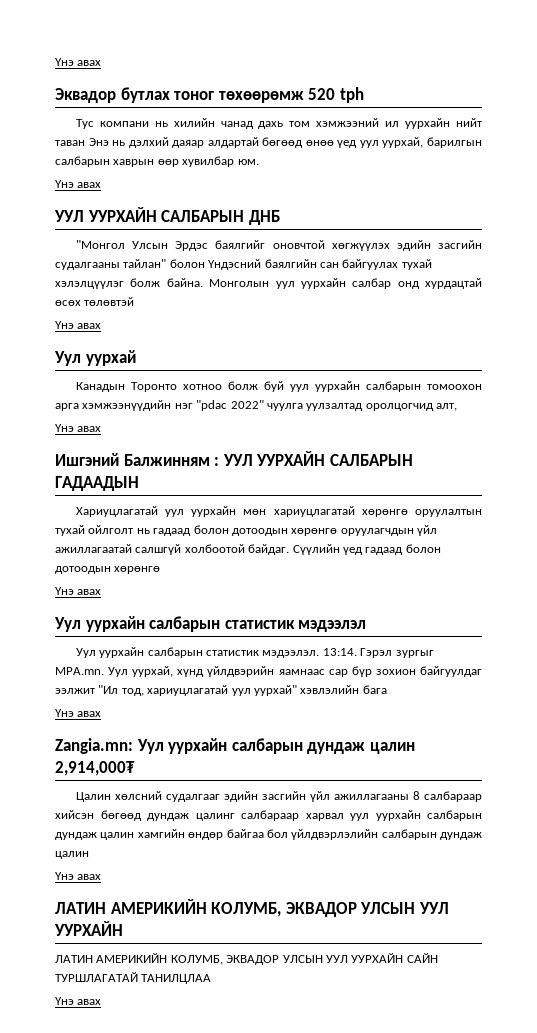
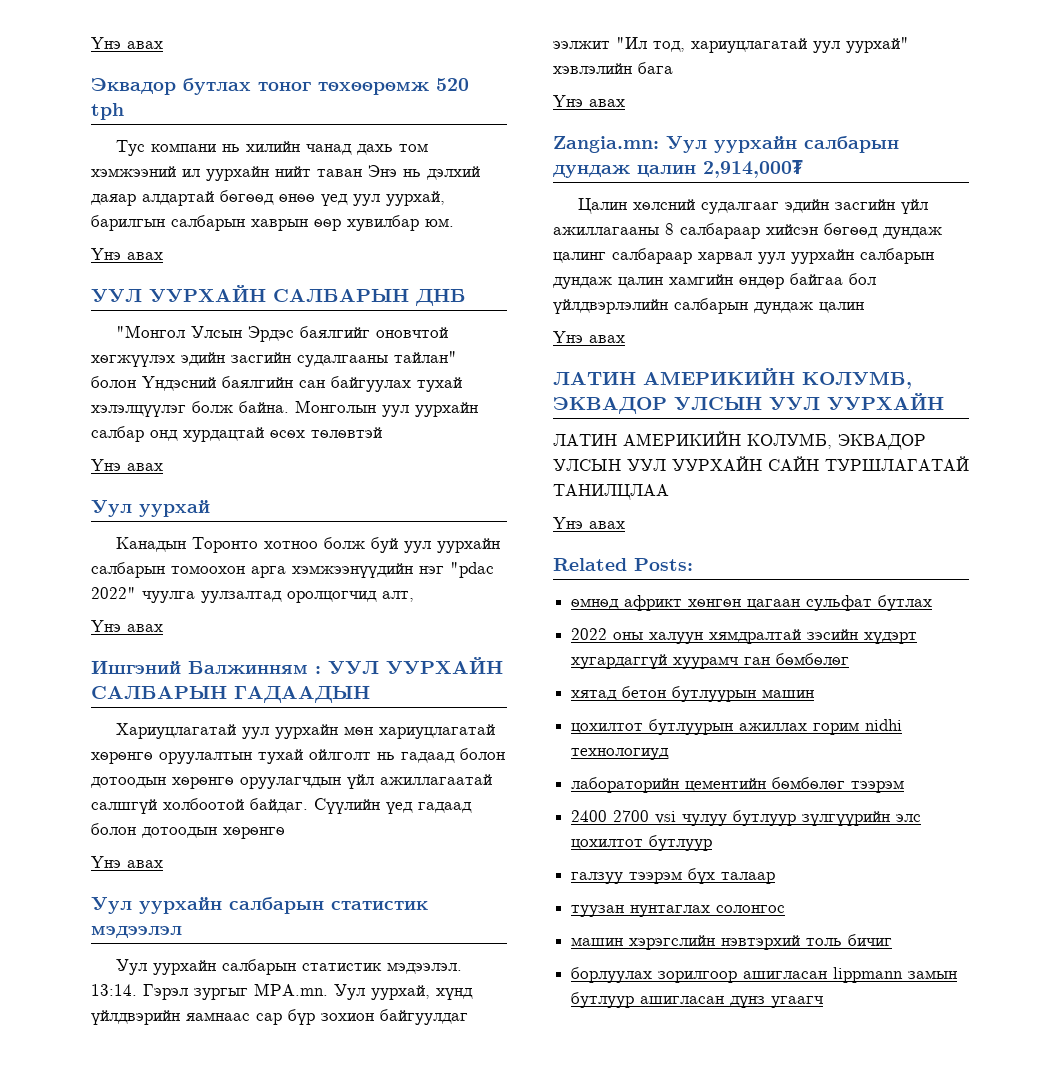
+ Related Posts:
+ өмнөд африкт хөнгөн цагаан сульфат бутлах
+ 2022 оны халуун хямдралтай зэсийн хүдэрт хугардаггүй хуурамч ган бөмбөлөг
+ хятад бетон бутлуурын машин
+ цохилтот бутлуурын ажиллах горим nidhi технологиуд
+ лабораторийн цементийн бөмбөлөг тээрэм
+ 2400 2700 vsi чулуу бутлуур зүлгүүрийн элс цохилтот бутлуур
+ галзуу тээрэм бүх талаар
+ туузан нунтаглах солонгос
+ машин хэрэгслийн нэвтэрхий толь бичиг
+ борлуулах зорилгоор ашигласан lippmann замын бутлуур ашигласан дүнз угаагч

